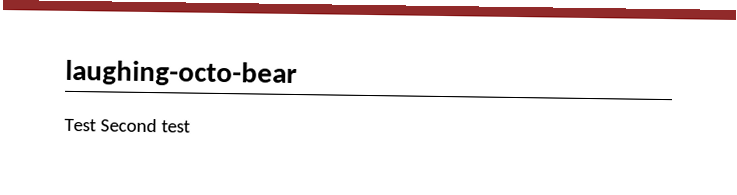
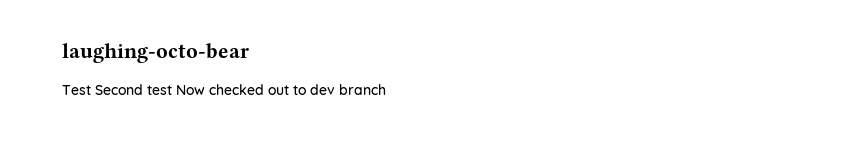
- Test Second test
+ Test Second test Now checked out to dev branch

